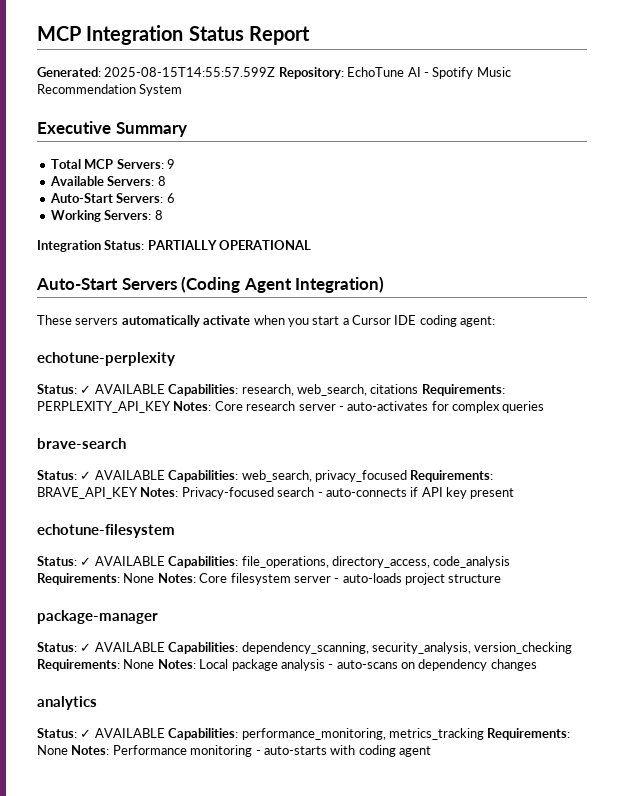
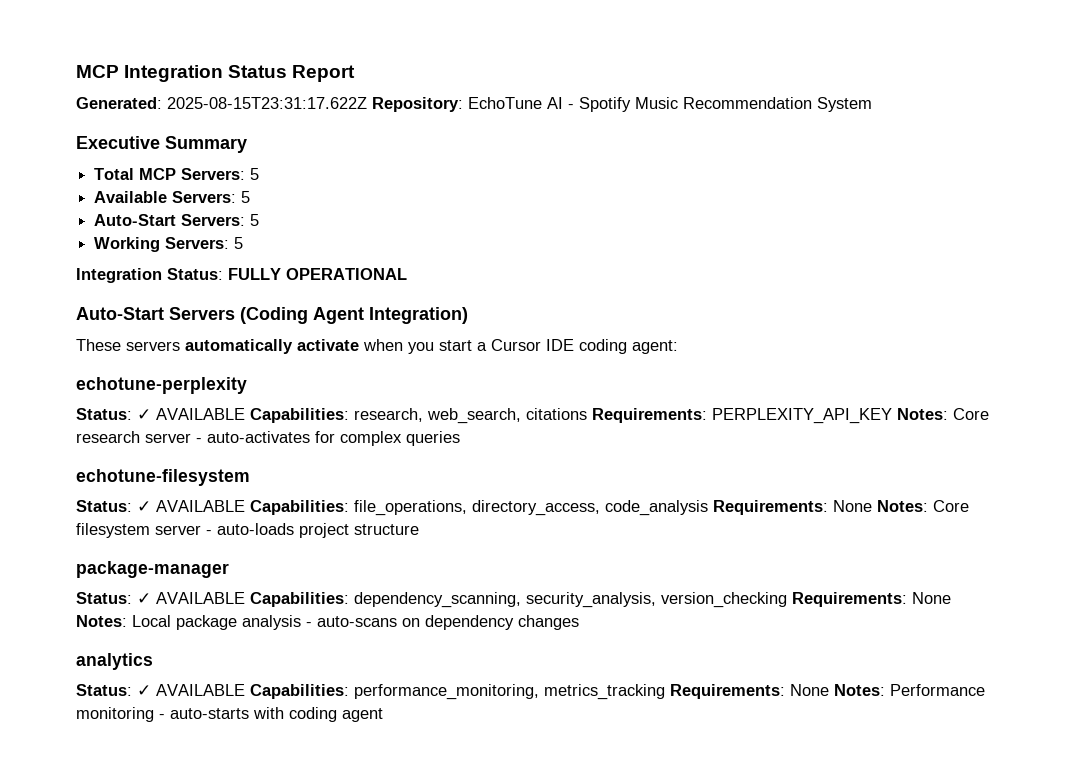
- Generated: 2025-08-15T14:55:57.599Z Repository: EchoTune AI - Spotify Music Recommendation System
+ Generated: 2025-08-15T23:31:17.622Z Repository: EchoTune AI - Spotify Music Recommendation System
- Total MCP Servers: 9
+ Total MCP Servers: 5
- Available Servers: 8
+ Available Servers: 5
- Auto-Start Servers: 6
+ Auto-Start Servers: 5
- Working Servers: 8
+ Working Servers: 5
- Integration Status: PARTIALLY OPERATIONAL
+ Integration Status: FULLY OPERATIONAL
- brave-search
- Status: ✓ AVAILABLE Capabilities: web_search, privacy_focused Requirements: BRAVE_API_KEY Notes: Privacy-focused search - auto-connects if API key present

